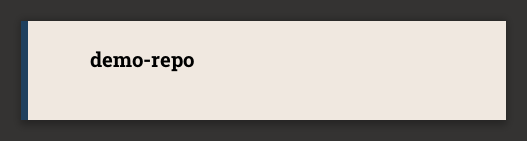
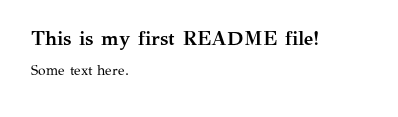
- demo-repo
+ This is my first README file!
+ Some text here.

